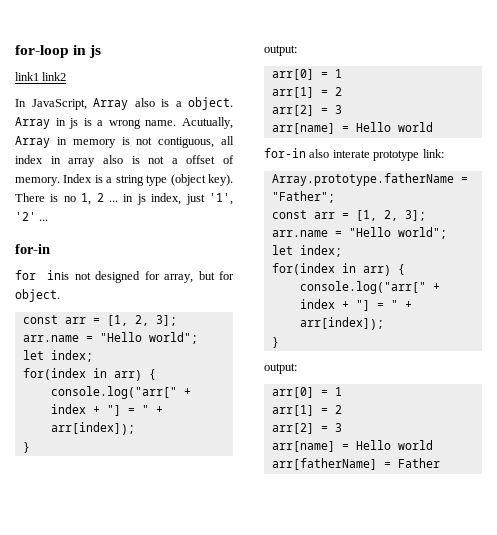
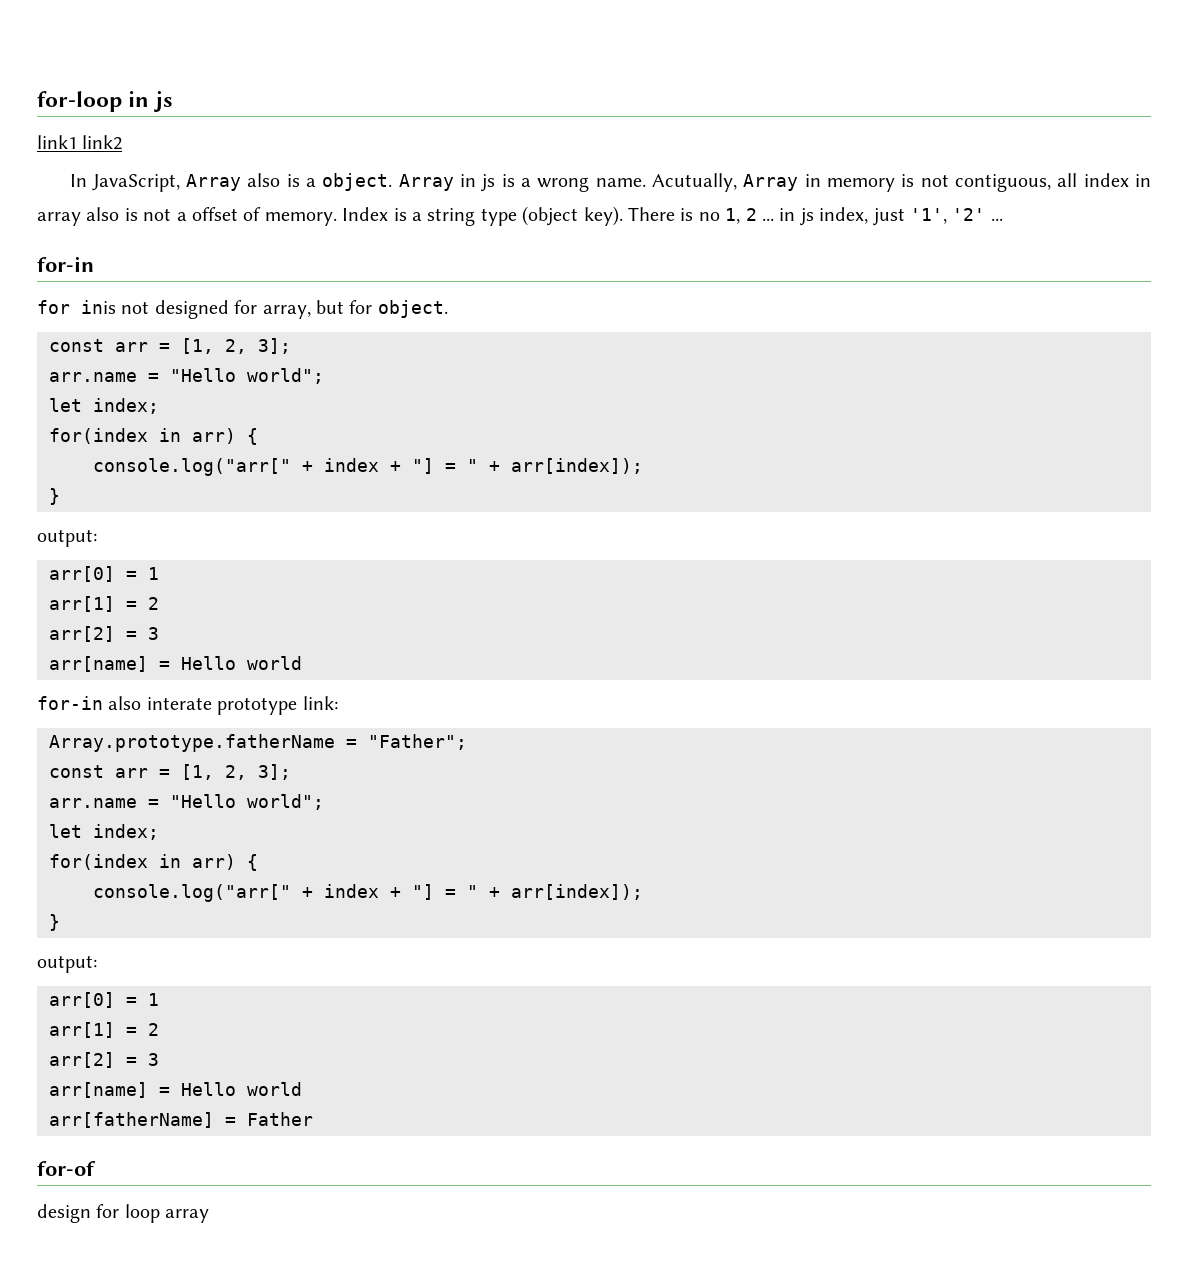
+ for-of
+ design for loop array

